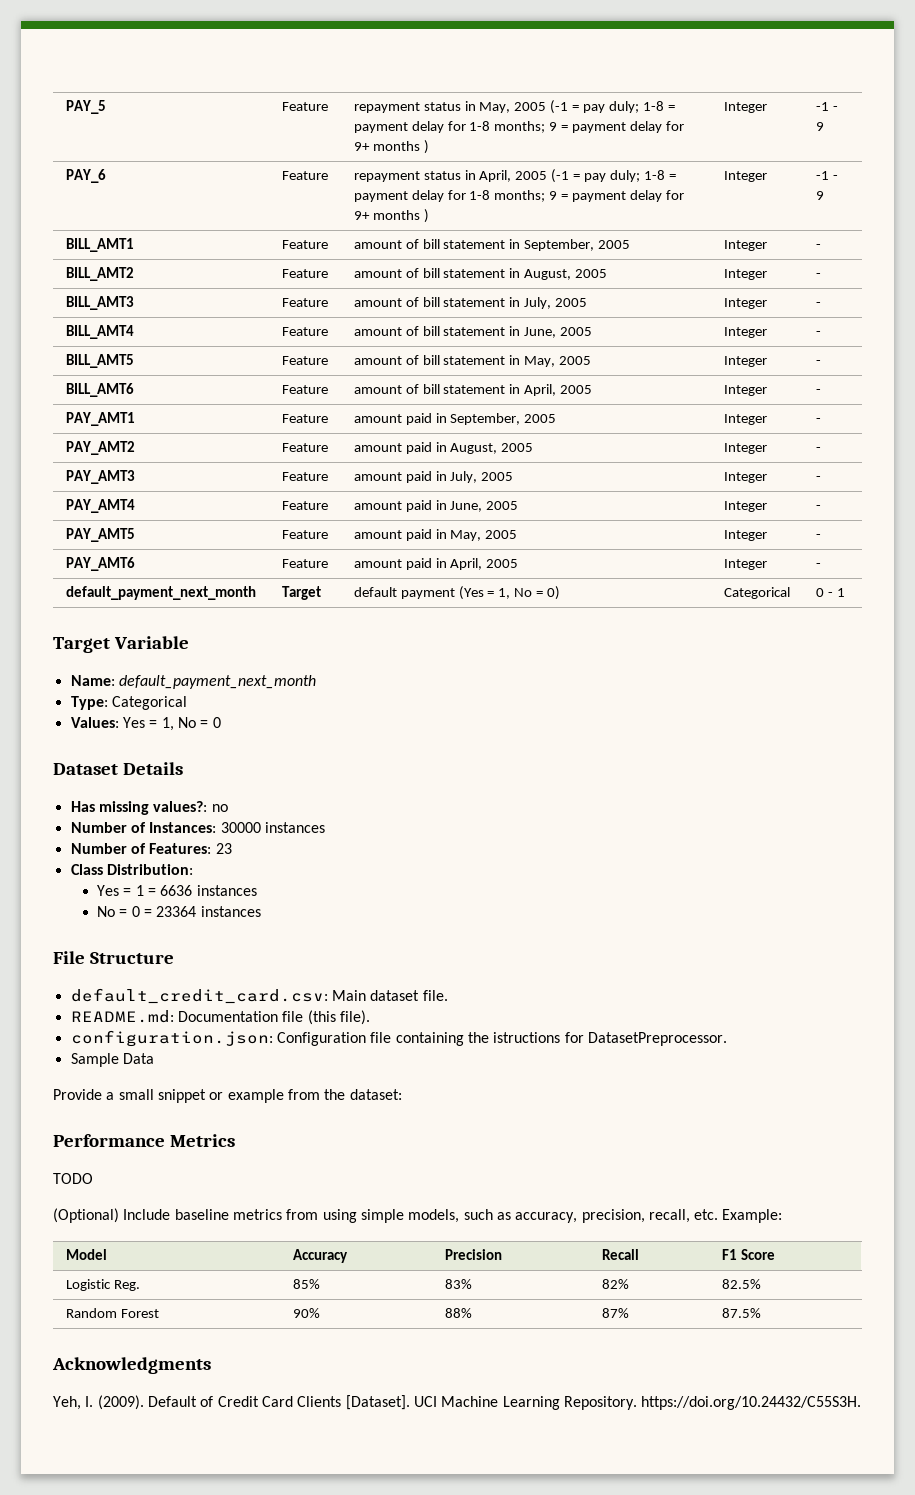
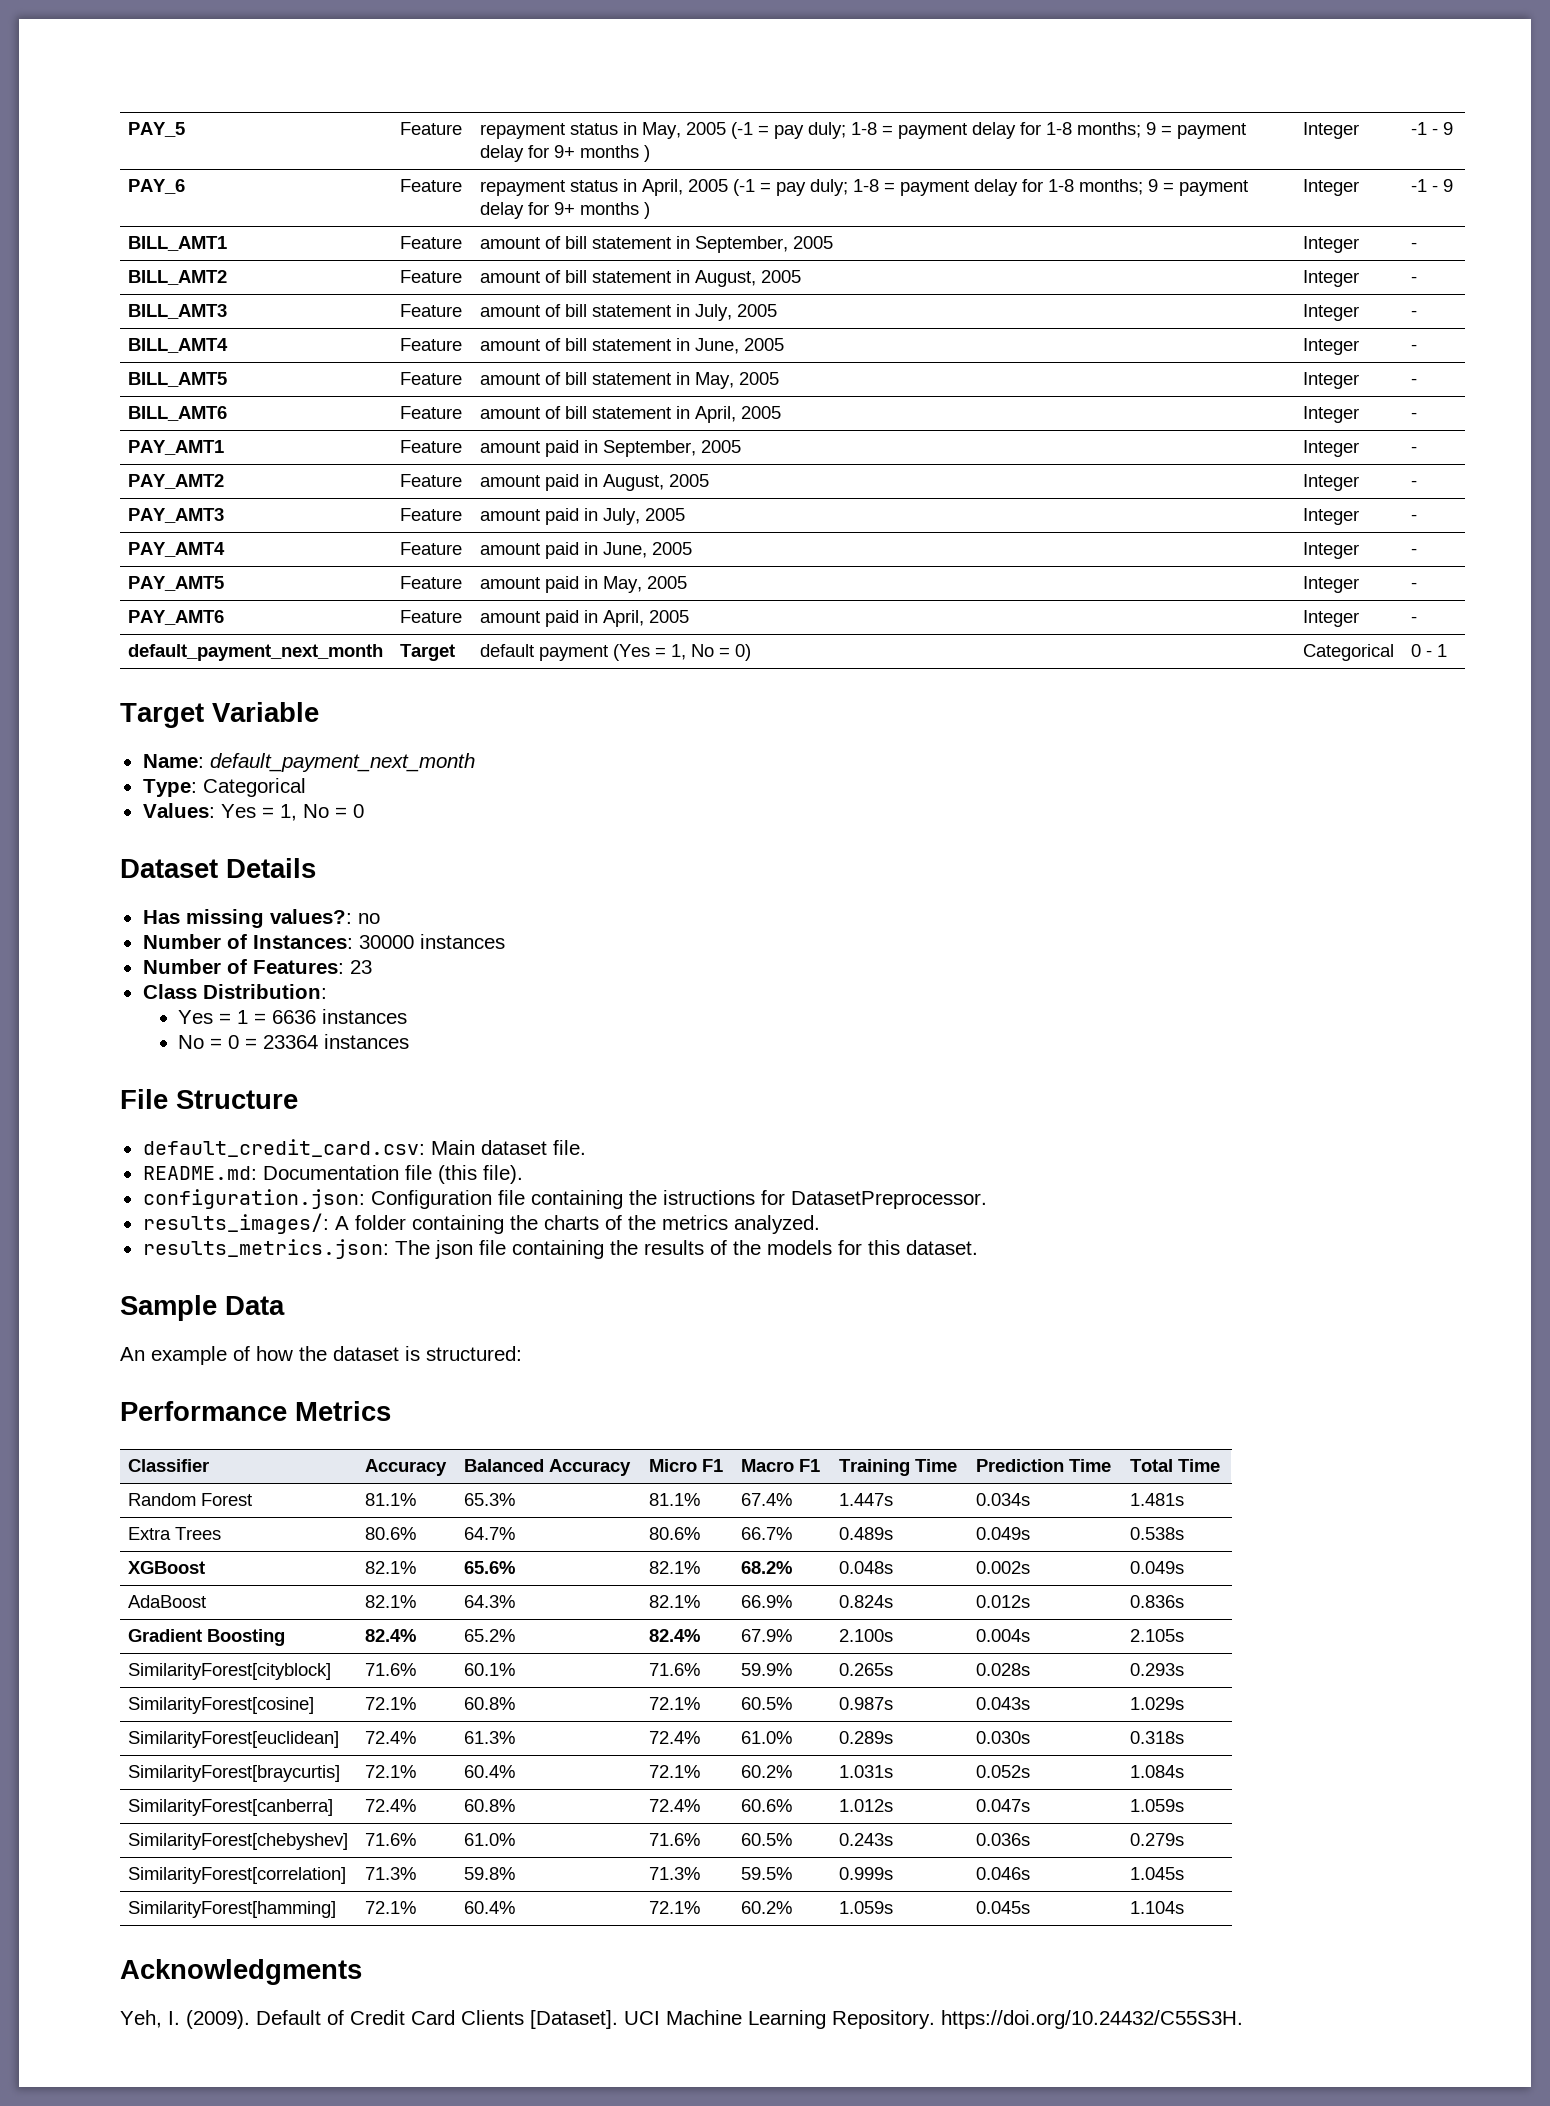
+ results_images/: A folder containing the charts of the metrics analyzed.
+ results_metrics.json: The json file containing the results of the models for this dataset.
  Sample Data
- Provide a small snippet or example from the dataset:
+ An example of how the dataset is structured:
  Performance Metrics
- TODO
- (Optional) Include baseline metrics from using simple models, such as accuracy, precision, recall, etc. Example:
- Model | Accuracy | Precision | Recall | F1 Score
- Logistic Reg. | 85% | 83% | 82% | 82.5%
- Random Forest | 90% | 88% | 87% | 87.5%
+ Classifier | Accuracy | Balanced Accuracy | Micro F1 | Macro F1 | Training Time | Prediction Time | Total Time
+ Random Forest | 81.1% | 65.3% | 81.1% | 67.4% | 1.447s | 0.034s | 1.481s
+ Extra Trees | 80.6% | 64.7% | 80.6% | 66.7% | 0.489s | 0.049s | 0.538s
+ XGBoost | 82.1% | 65.6% | 82.1% | 68.2% | 0.048s | 0.002s | 0.049s
+ AdaBoost | 82.1% | 64.3% | 82.1% | 66.9% | 0.824s | 0.012s | 0.836s
+ Gradient Boosting | 82.4% | 65.2% | 82.4% | 67.9% | 2.100s | 0.004s | 2.105s
+ SimilarityForest[cityblock] | 71.6% | 60.1% | 71.6% | 59.9% | 0.265s | 0.028s | 0.293s
+ SimilarityForest[cosine] | 72.1% | 60.8% | 72.1% | 60.5% | 0.987s | 0.043s | 1.029s
+ SimilarityForest[euclidean] | 72.4% | 61.3% | 72.4% | 61.0% | 0.289s | 0.030s | 0.318s
+ SimilarityForest[braycurtis] | 72.1% | 60.4% | 72.1% | 60.2% | 1.031s | 0.052s | 1.084s
+ SimilarityForest[canberra] | 72.4% | 60.8% | 72.4% | 60.6% | 1.012s | 0.047s | 1.059s
+ SimilarityForest[chebyshev] | 71.6% | 61.0% | 71.6% | 60.5% | 0.243s | 0.036s | 0.279s
+ SimilarityForest[correlation] | 71.3% | 59.8% | 71.3% | 59.5% | 0.999s | 0.046s | 1.045s
+ SimilarityForest[hamming] | 72.1% | 60.4% | 72.1% | 60.2% | 1.059s | 0.045s | 1.104s

